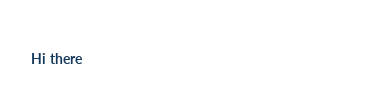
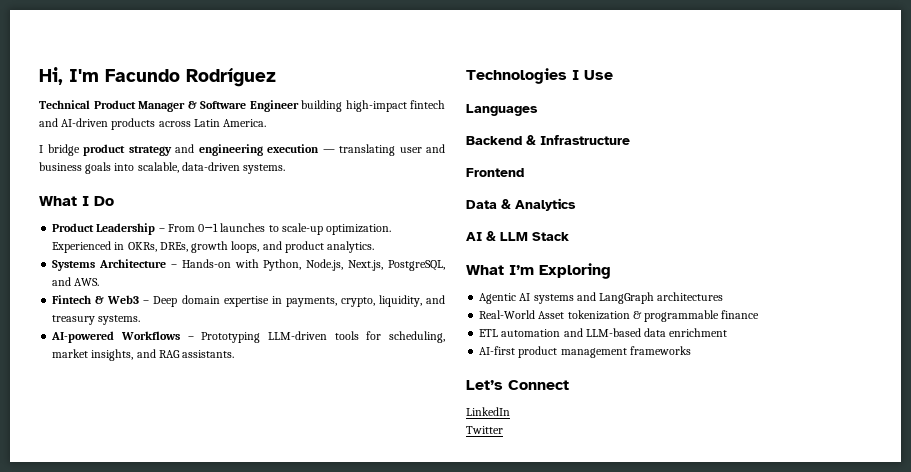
- Hi there
+ Hi, I'm Facundo Rodríguez
+ Technical Product Manager & Software Engineer building high-impact fintech and AI-driven products across Latin America.
+ I bridge product strategy and engineering execution — translating user and business goals into scalable, data-driven systems.
+ What I Do
+ Product Leadership – From 0→1 launches to scale-up optimization. Experienced in OKRs, DREs, growth loops, and product analytics.
+ Systems Architecture – Hands-on with Python, Node.js, Next.js, PostgreSQL, and AWS.
+ Fintech & Web3 – Deep domain expertise in payments, crypto, liquidity, and treasury systems.
+ AI-powered Workflows – Prototyping LLM-driven tools for scheduling, market insights, and RAG assistants.
+ Technologies I Use
+ Languages
+ Backend & Infrastructure
+ Frontend
+ Data & Analytics
+ AI & LLM Stack
+ What I’m Exploring
+ Agentic AI systems and LangGraph architectures
+ Real-World Asset tokenization & programmable finance
+ ETL automation and LLM-based data enrichment
+ AI-first product management frameworks
+ Let’s Connect
+ LinkedIn
+ Twitter

